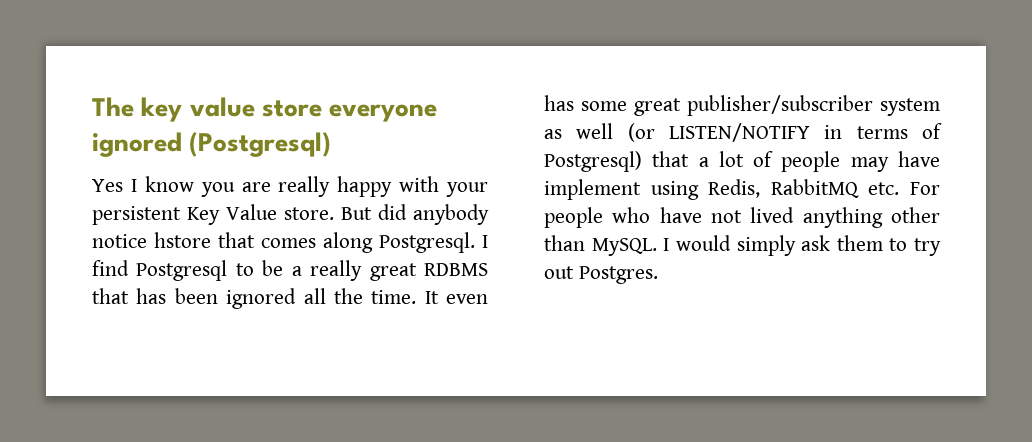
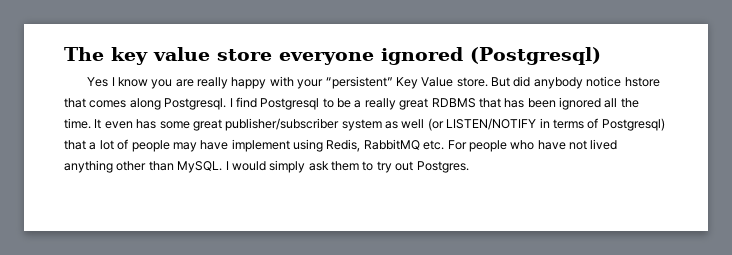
- Yes I know you are really happy with your persistent Key Value store.
+ Yes I know you are really happy with your “persistent” Key Value store.

